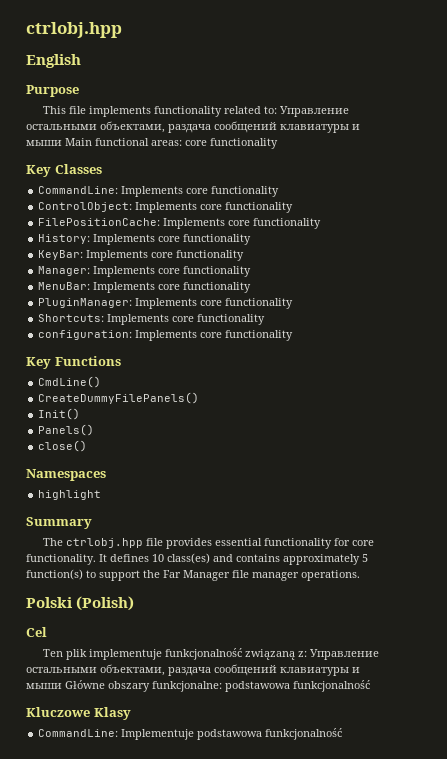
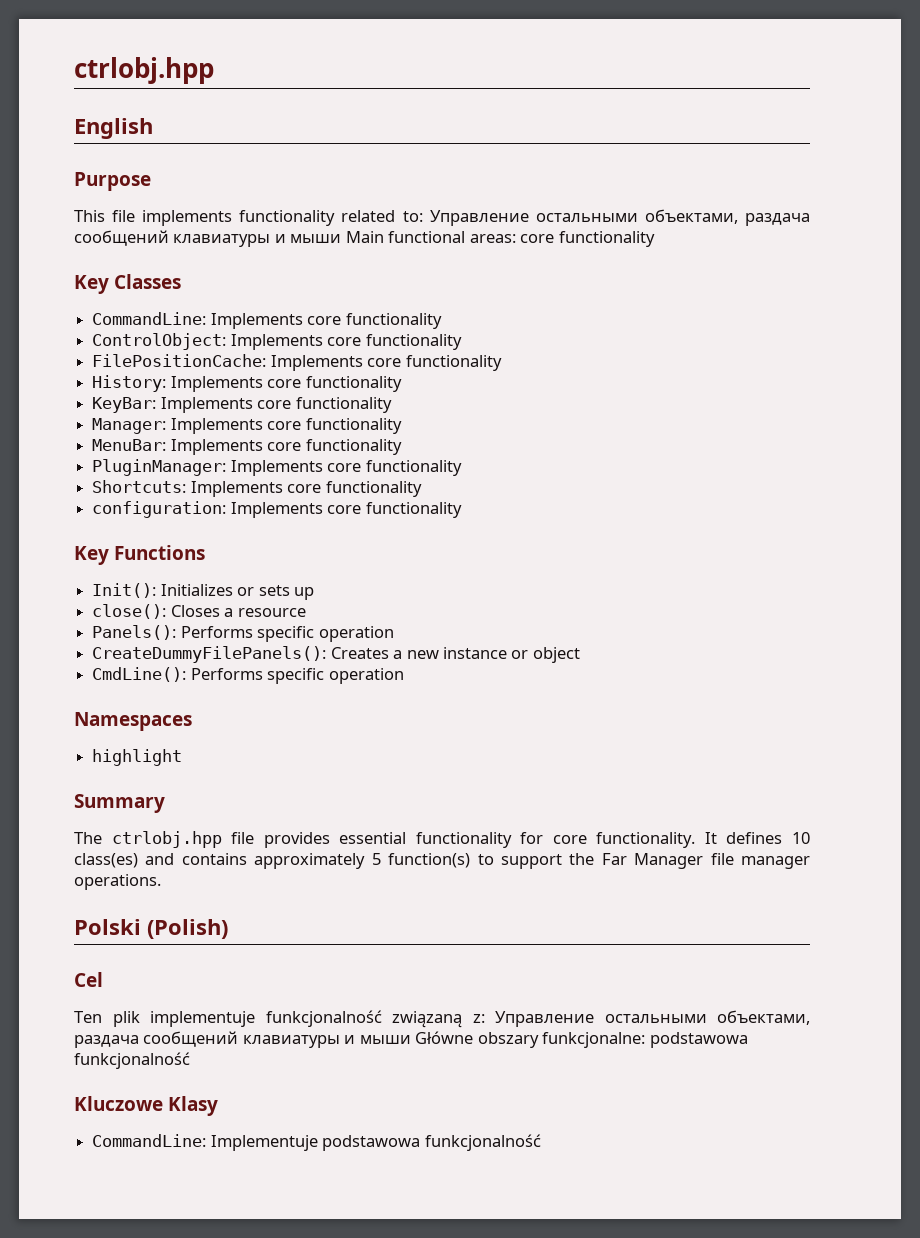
- CmdLine()
- CreateDummyFilePanels()
- Init()
- Panels()
- close()
+ Init(): Initializes or sets up
+ close(): Closes a resource
+ Panels(): Performs specific operation
+ CreateDummyFilePanels(): Creates a new instance or object
+ CmdLine(): Performs specific operation

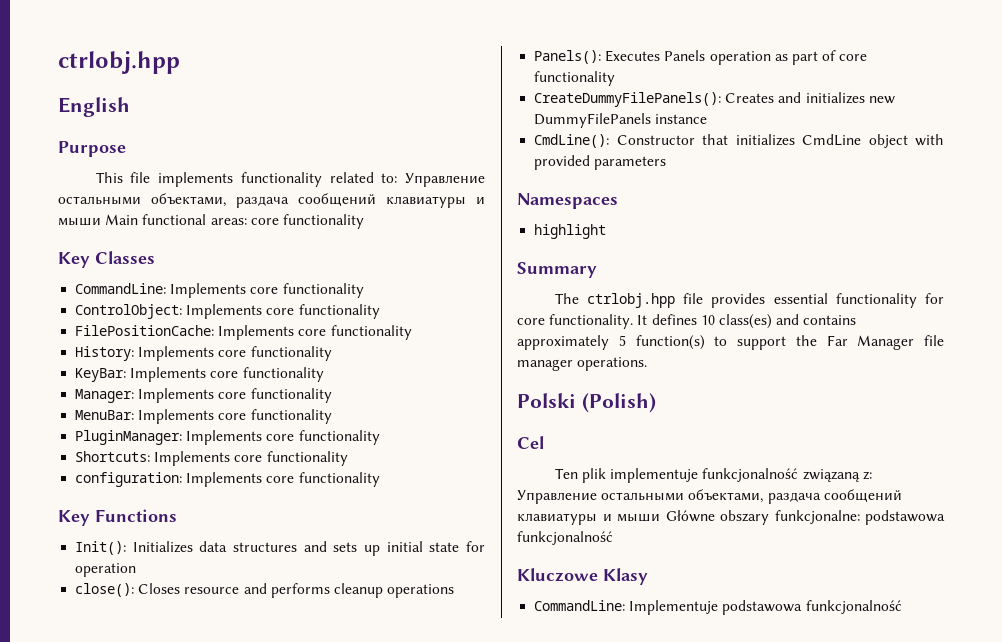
- Init(): Initializes or sets up
+ Init(): Initializes data structures and sets up initial state for operation
- close(): Closes a resource
+ close(): Closes resource and performs cleanup operations
- Panels(): Performs specific operation
- CreateDummyFilePanels(): Creates a new instance or object
+ Panels(): Executes Panels operation as part of core functionality
+ CreateDummyFilePanels(): Creates and initializes new DummyFilePanels instance
- CmdLine(): Performs specific operation
+ CmdLine(): Constructor that initializes CmdLine object with provided parameters

